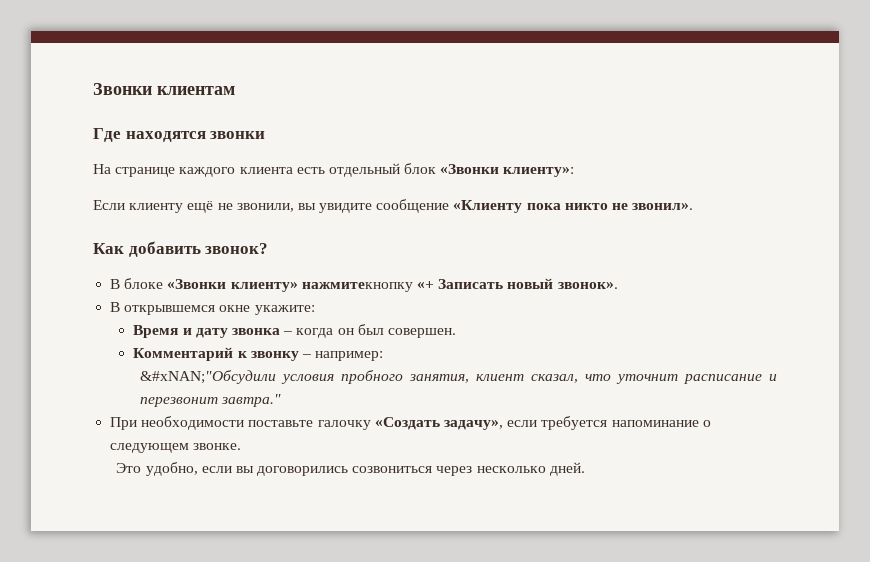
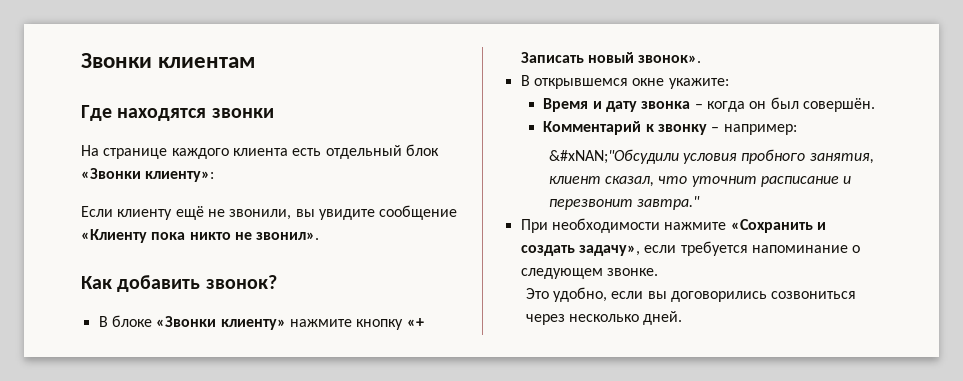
- В блоке «Звонки клиенту» нажмитекнопку «+ Записать новый звонок».
+ В блоке «Звонки клиенту» нажмите кнопку «+ Записать новый звонок».
- Время и дату звонка – когда он был совершен.
+ Время и дату звонка – когда он был совершён.
- При необходимости поставьте галочку «Создать задачу», если требуется напоминание о следующем звонке.
+ При необходимости нажмите «Сохранить и создать задачу», если требуется напоминание о следующем звонке.

